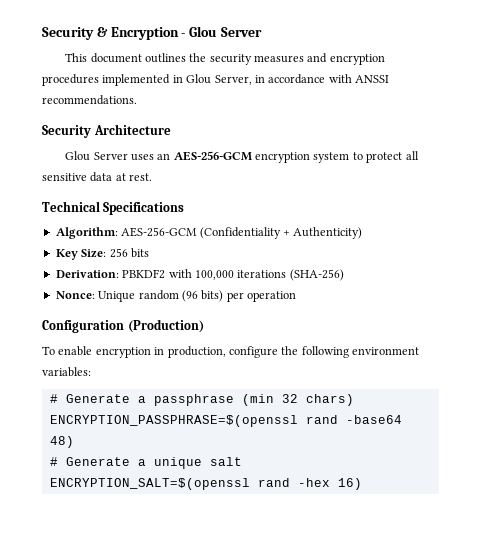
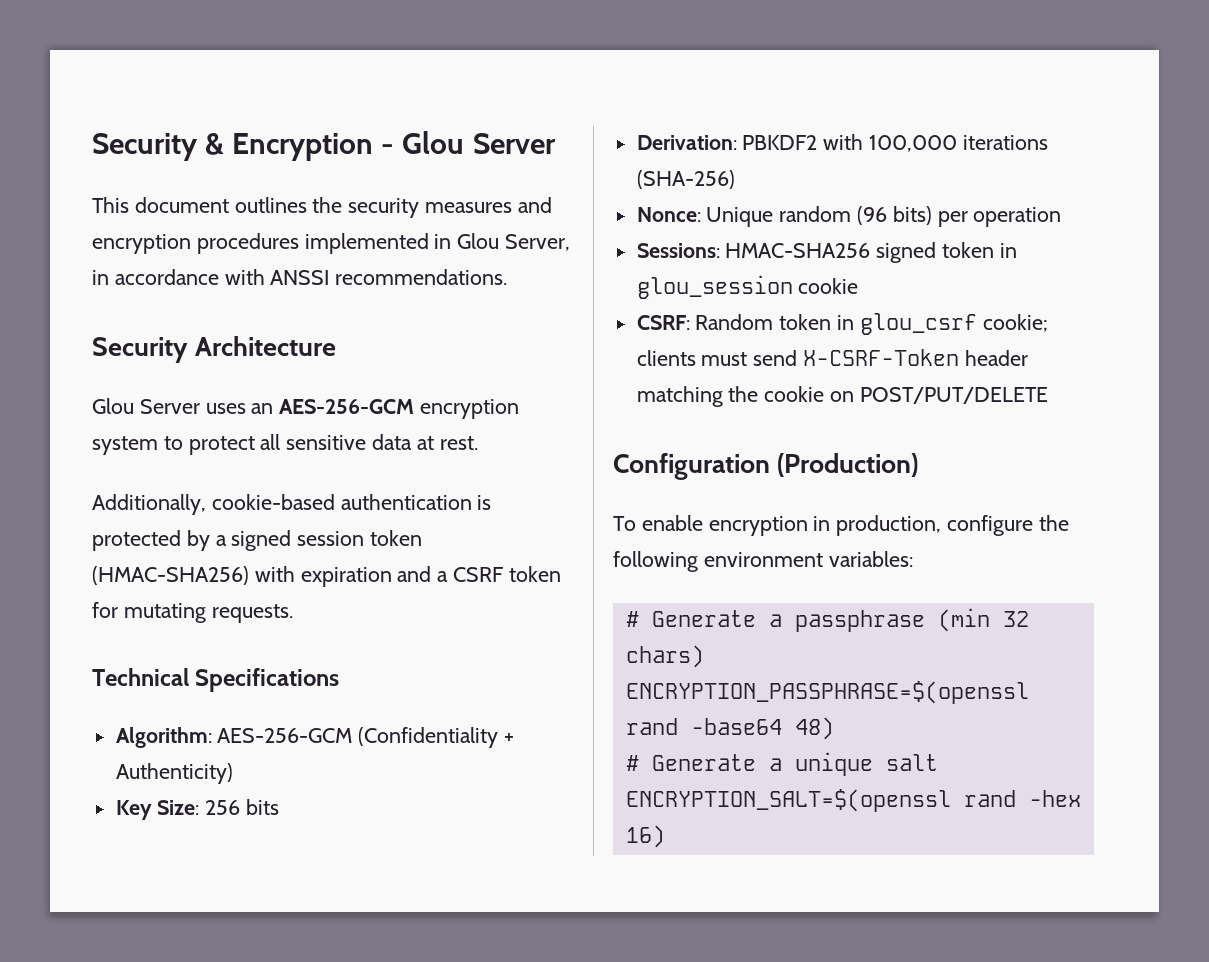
+ Additionally, cookie-based authentication is protected by a signed session token (HMAC-SHA256) with expiration and a CSRF token for mutating requests.
+ Sessions: HMAC-SHA256 signed token in glou_session cookie
+ CSRF: Random token in glou_csrf cookie; clients must send X-CSRF-Token header matching the cookie on POST/PUT/DELETE

